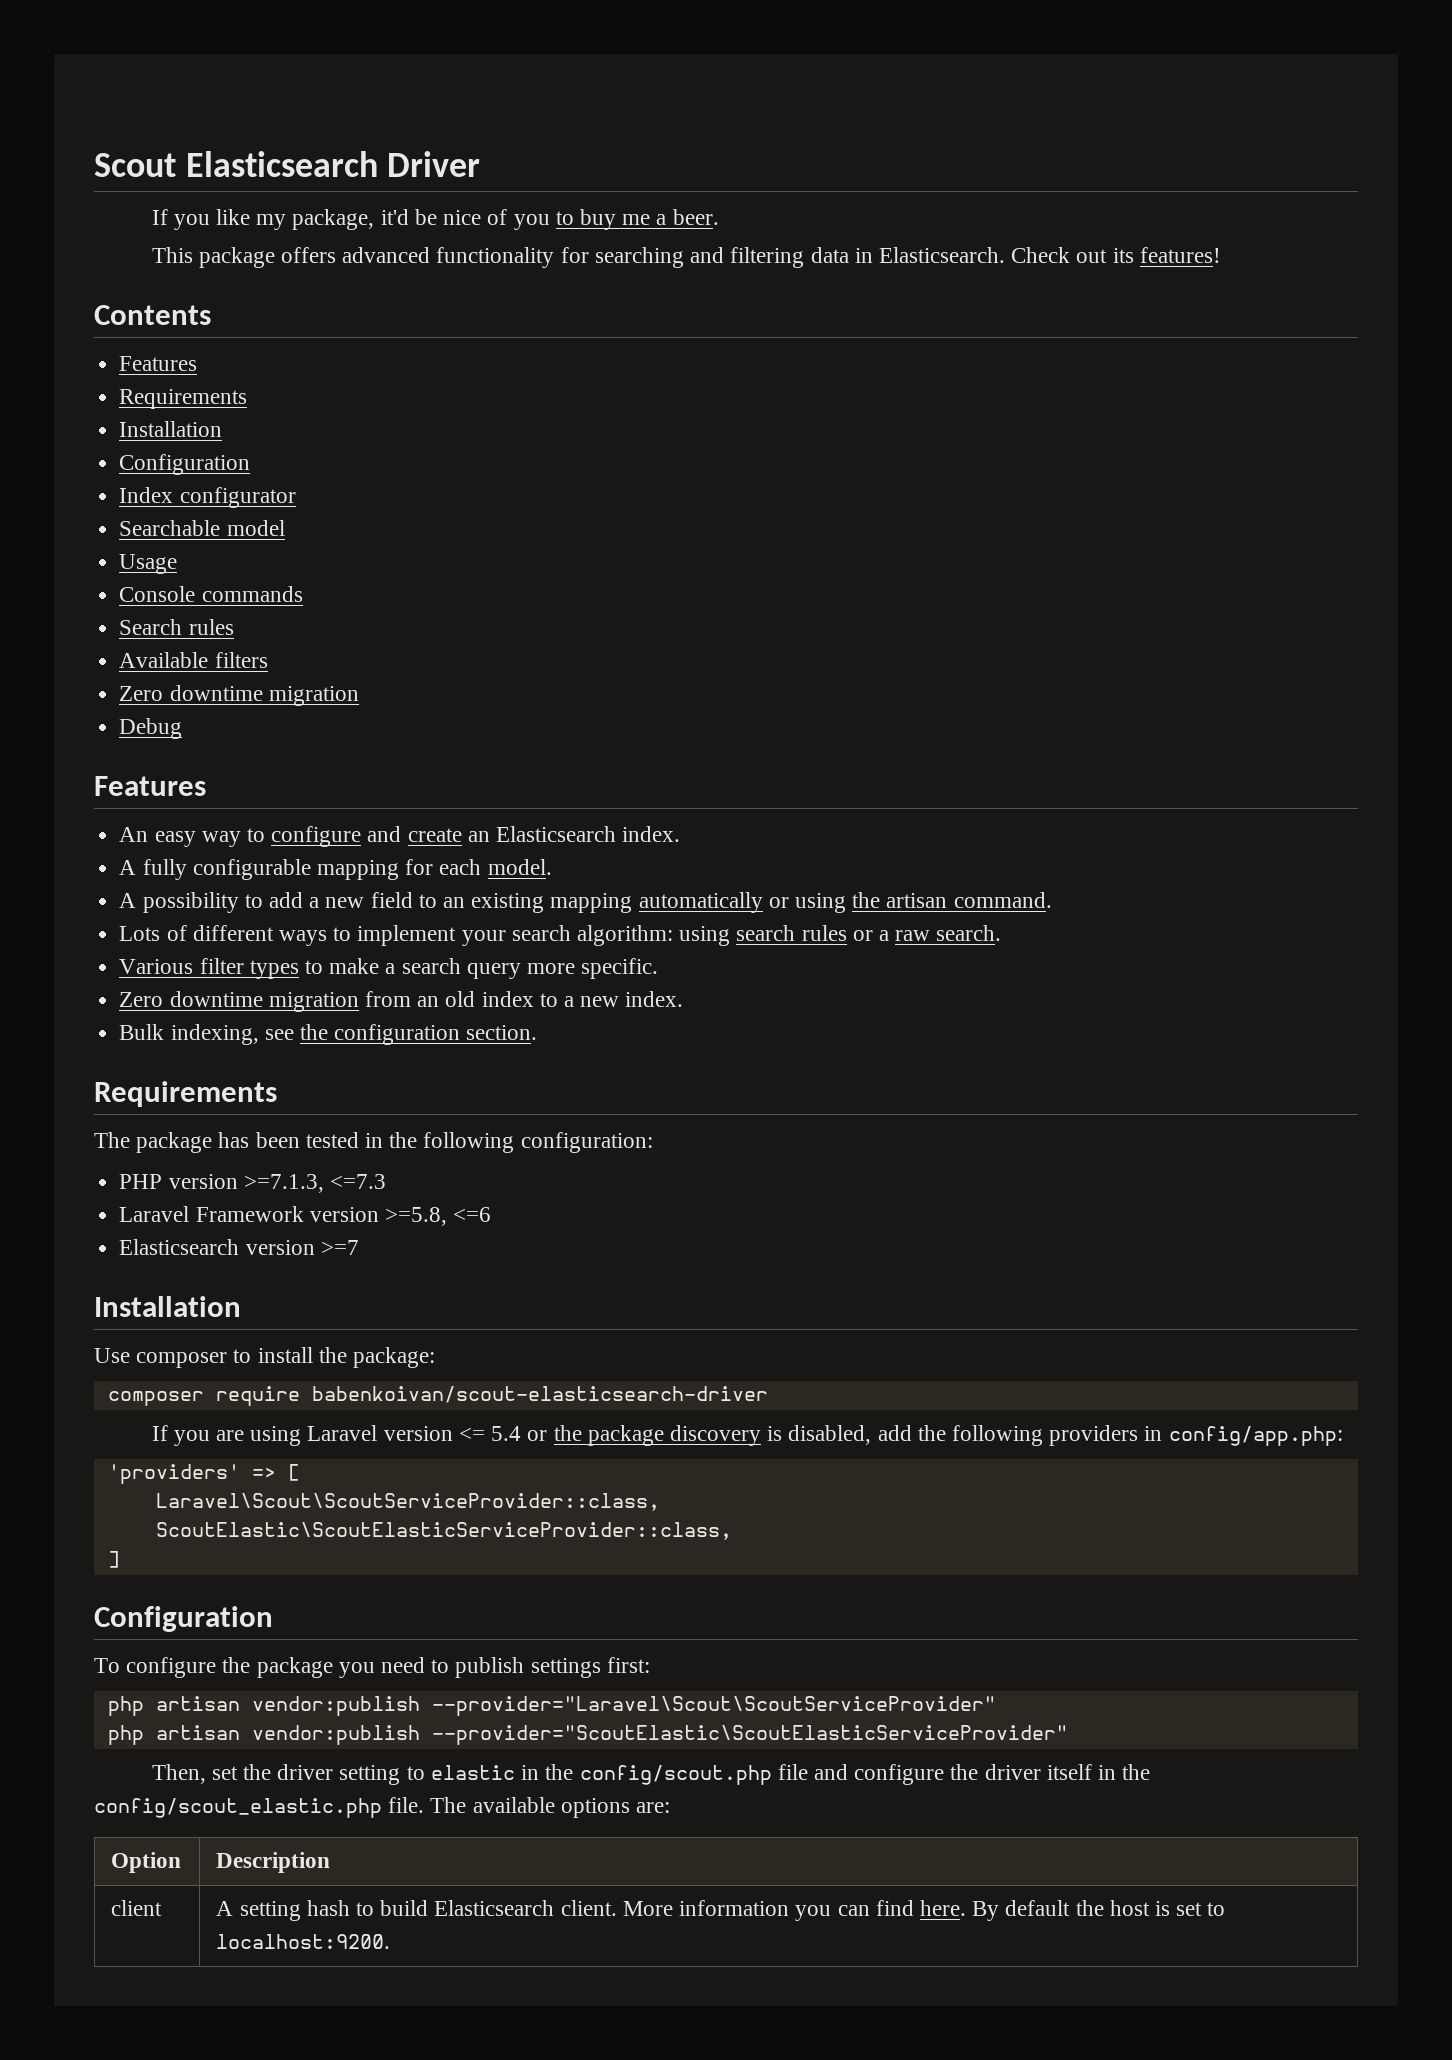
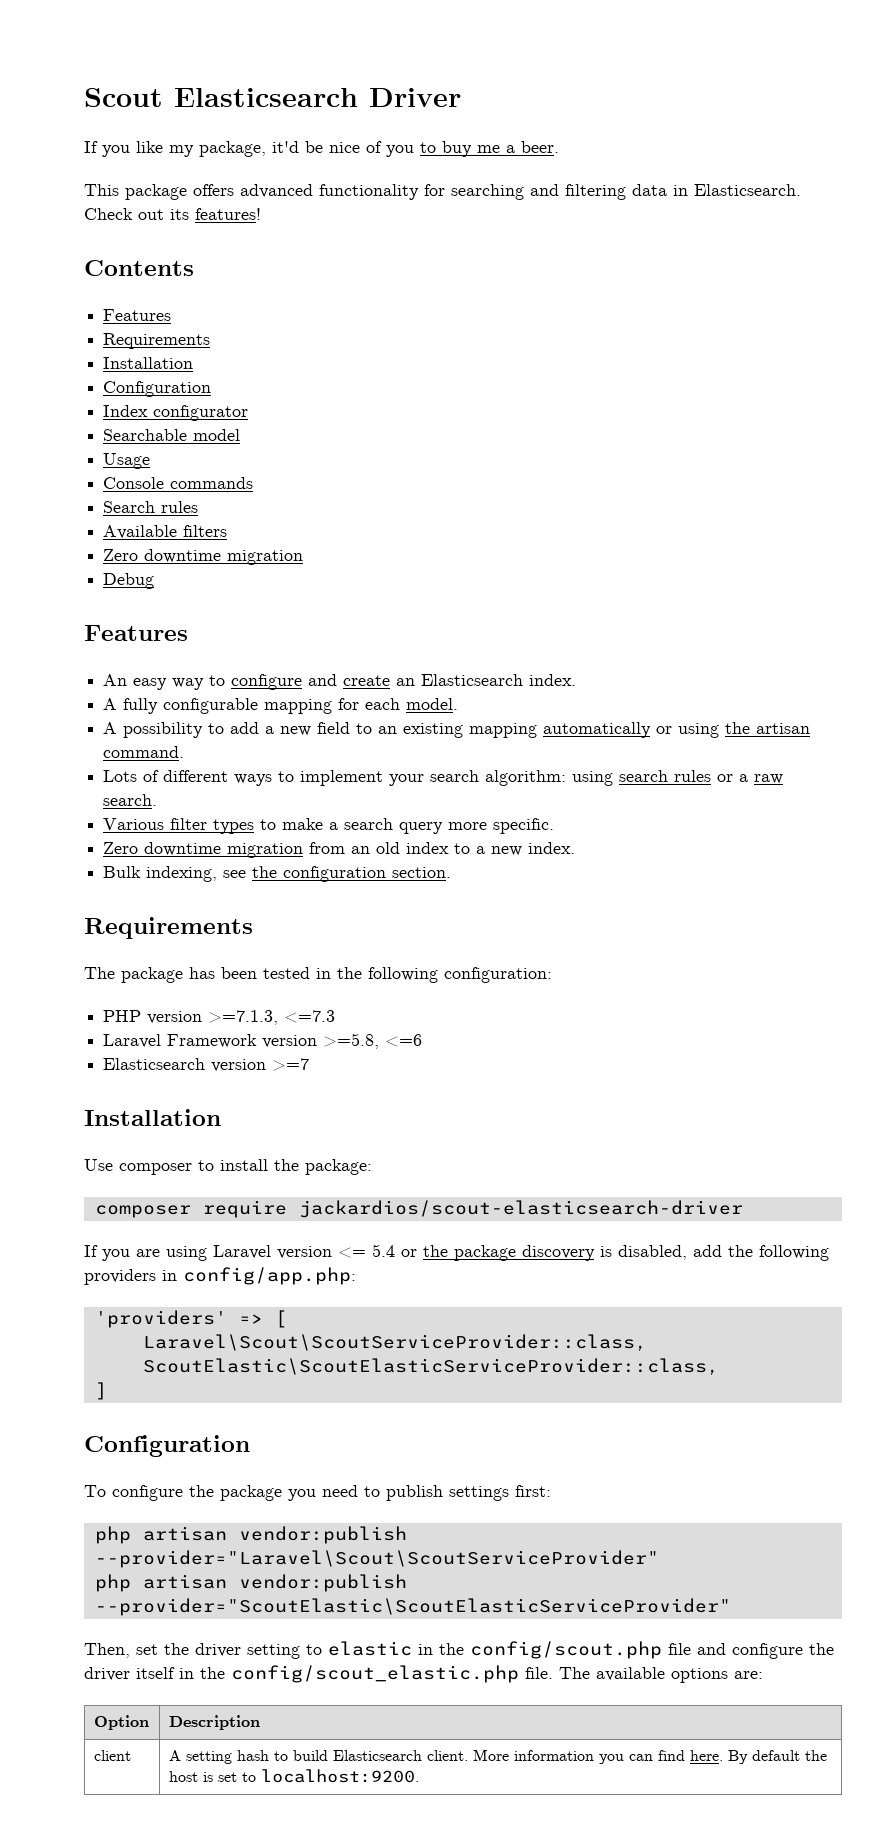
- composer require babenkoivan/scout-elasticsearch-driver
+ composer require jackardios/scout-elasticsearch-driver

